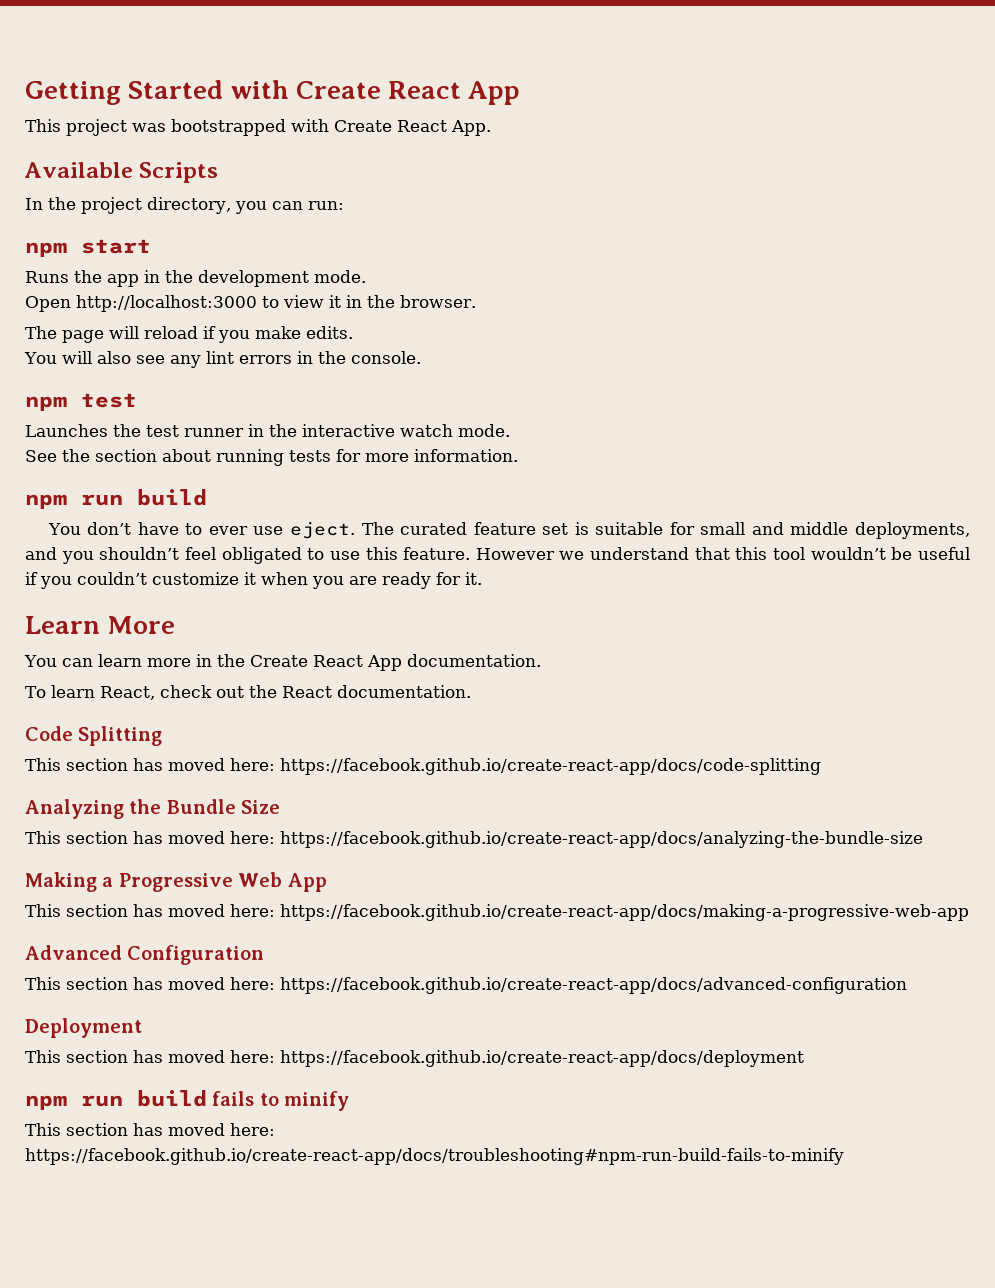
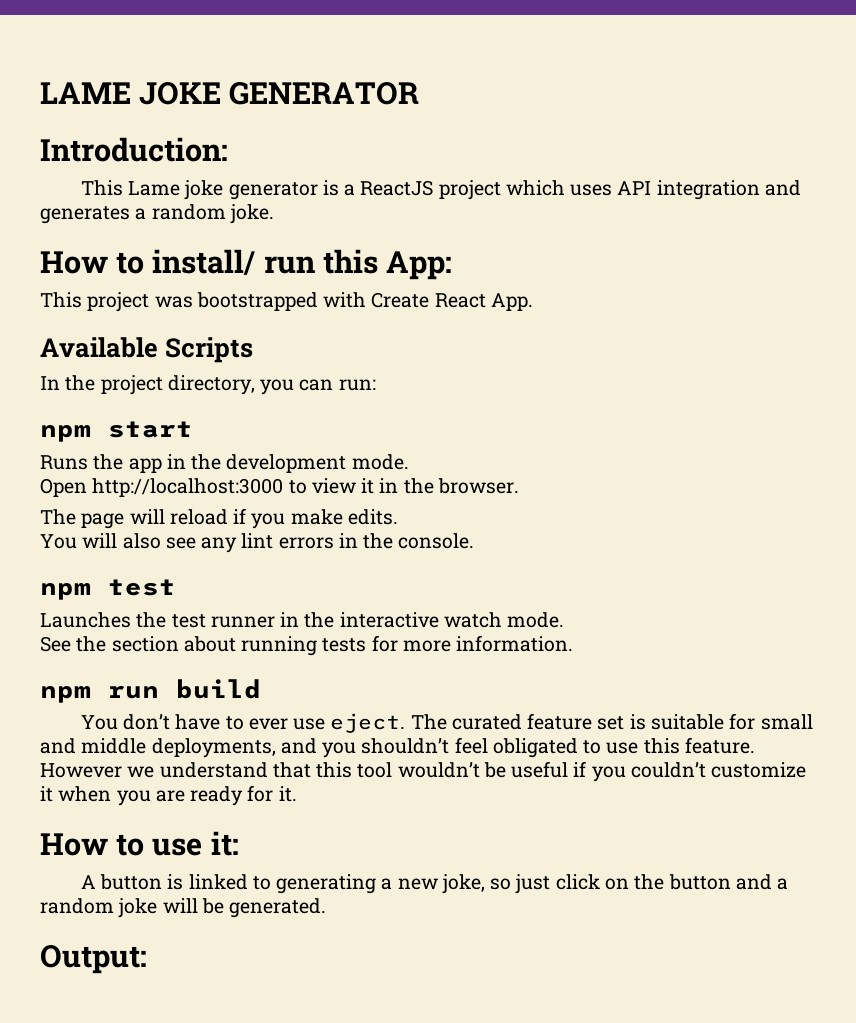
- Getting Started with Create React App
+ LAME JOKE GENERATOR
+ Introduction:
+ This Lame joke generator is a ReactJS project which uses API integration and generates a random joke.
+ How to install/ run this App:
- Learn More
- You can learn more in the Create React App documentation.
- To learn React, check out the React documentation.
- Code Splitting
- This section has moved here: https://facebook.github.io/create-react-app/docs/code-splitting
- Analyzing the Bundle Size
- This section has moved here: https://facebook.github.io/create-react-app/docs/analyzing-the-bundle-size
- Making a Progressive Web App
- This section has moved here: https://facebook.github.io/create-react-app/docs/making-a-progressive-web-app
- Advanced Configuration
- This section has moved here: https://facebook.github.io/create-react-app/docs/advanced-configuration
- Deployment
- This section has moved here: https://facebook.github.io/create-react-app/docs/deployment
- npm run build fails to minify
- This section has moved here: https://facebook.github.io/create-react-app/docs/troubleshooting#npm-run-build-fails-to-minify
+ How to use it:
+ A button is linked to generating a new joke, so just click on the button and a random joke will be generated.
+ Output:

